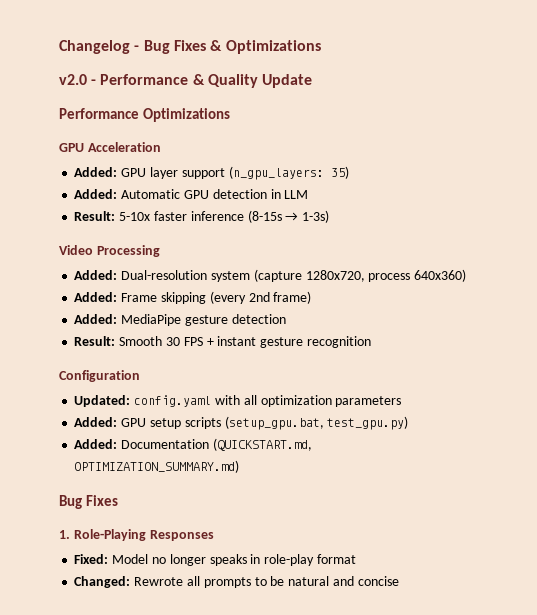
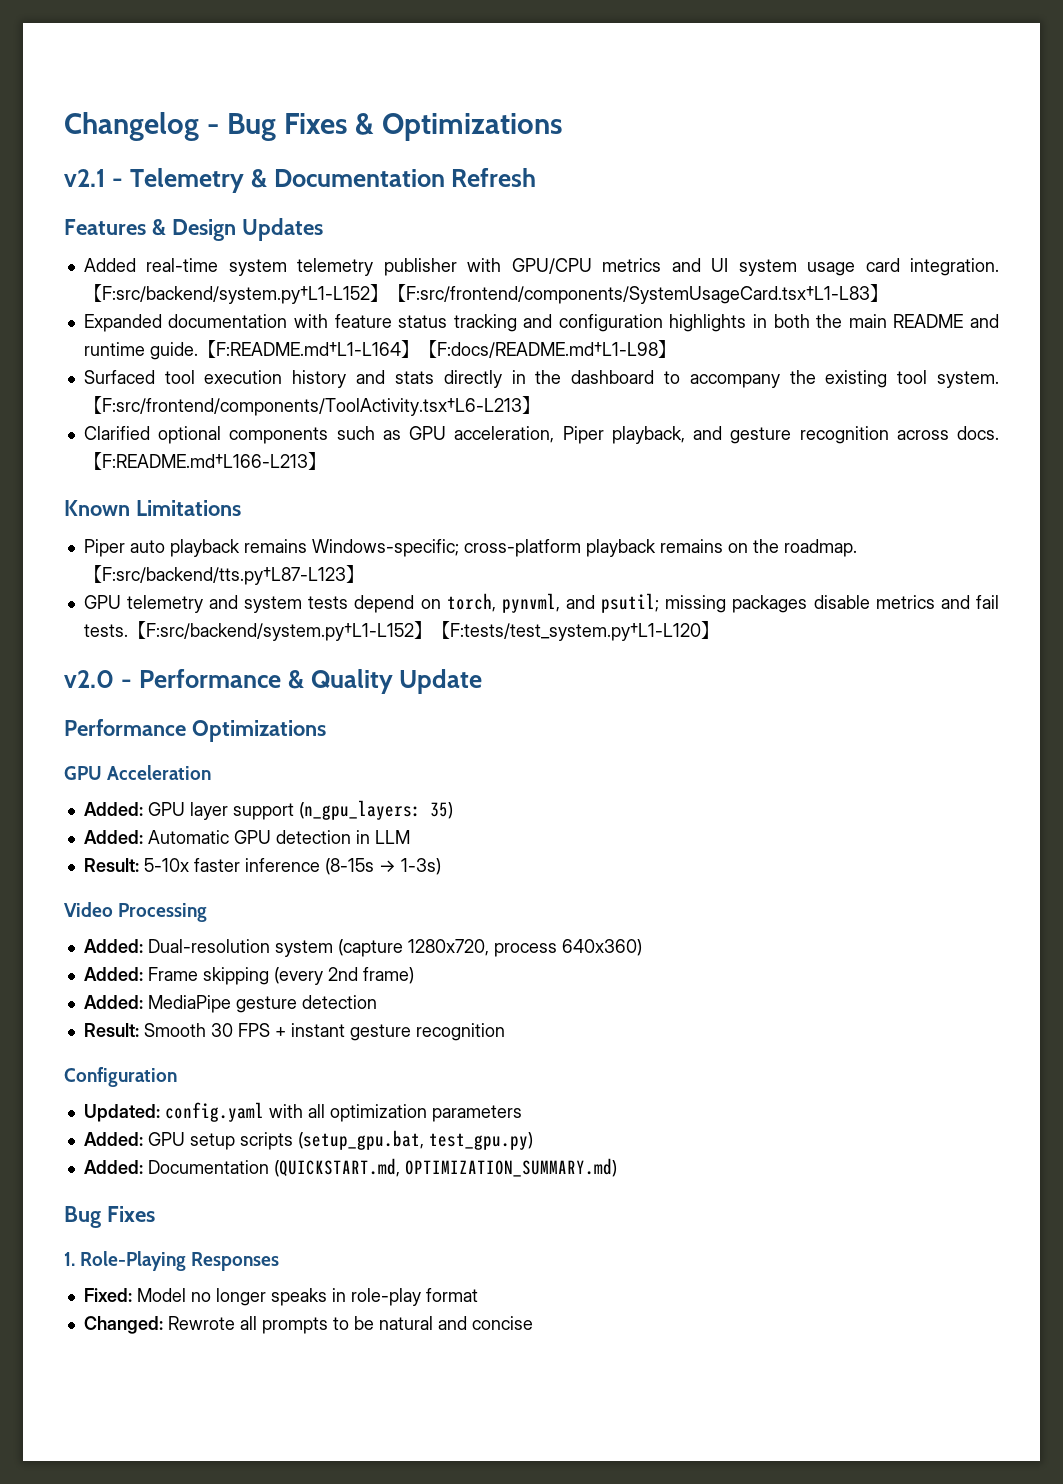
+ v2.1 - Telemetry & Documentation Refresh
+ Features & Design Updates
+ Added real-time system telemetry publisher with GPU/CPU metrics and UI system usage card integration.【F:src/backend/system.py†L1-L152】【F:src/frontend/components/SystemUsageCard.tsx†L1-L83】
+ Expanded documentation with feature status tracking and configuration highlights in both the main README and runtime guide.【F:README.md†L1-L164】【F:docs/README.md†L1-L98】
+ Surfaced tool execution history and stats directly in the dashboard to accompany the existing tool system.【F:src/frontend/components/ToolActivity.tsx†L6-L213】
+ Clarified optional components such as GPU acceleration, Piper playback, and gesture recognition across docs.【F:README.md†L166-L213】
+ Known Limitations
+ Piper auto playback remains Windows-specific; cross-platform playback remains on the roadmap.【F:src/backend/tts.py†L87-L123】
+ GPU telemetry and system tests depend on torch, pynvml, and psutil; missing packages disable metrics and fail tests.【F:src/backend/system.py†L1-L152】【F:tests/test_system.py†L1-L120】

